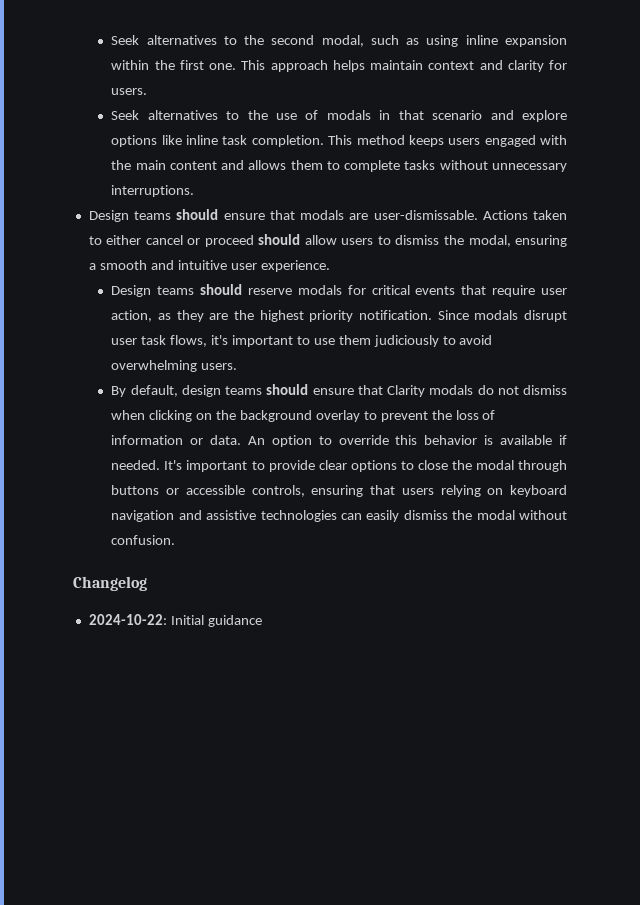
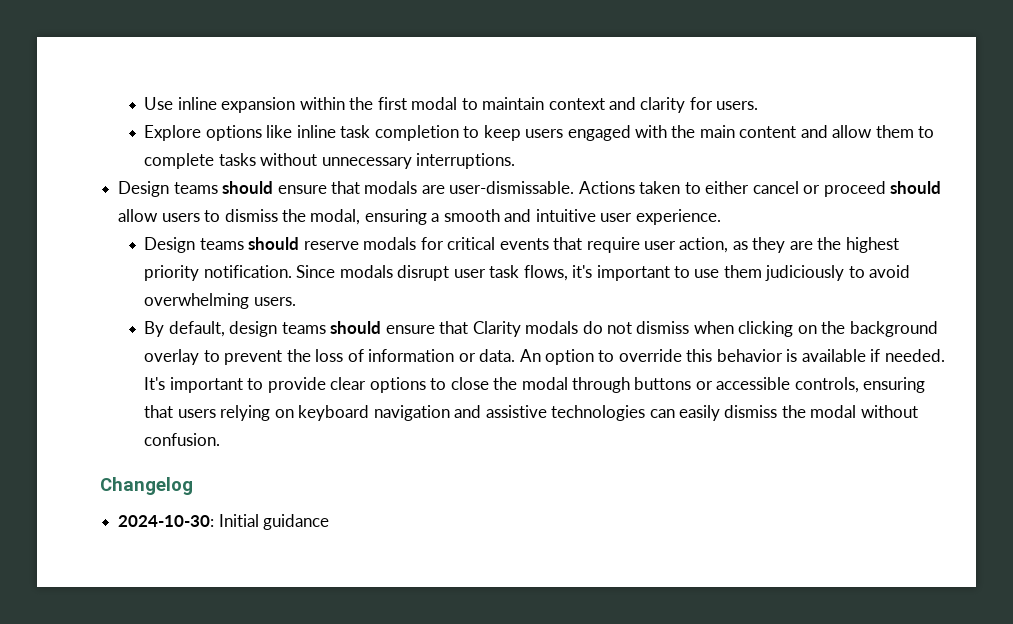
- Seek alternatives to the second modal, such as using inline expansion within the first one. This approach helps maintain context and clarity for users.
+ Use inline expansion within the first modal to maintain context and clarity for users.
- Seek alternatives to the use of modals in that scenario and explore options like inline task completion. This method keeps users engaged with the main content and allows them to complete tasks without unnecessary interruptions.
+ Explore options like inline task completion to keep users engaged with the main content and allow them to complete tasks without unnecessary interruptions.
- 2024-10-22: Initial guidance
+ 2024-10-30: Initial guidance

